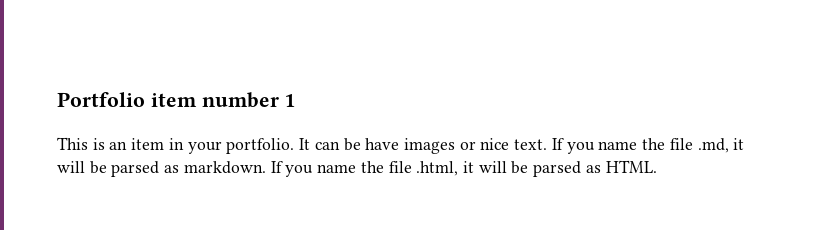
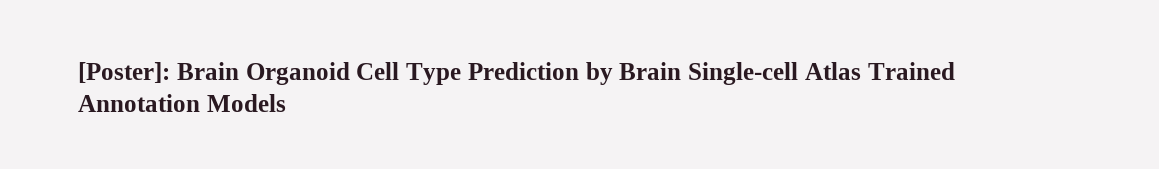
- Portfolio item number 1
- This is an item in your portfolio. It can be have images or nice text. If you name the file .md, it will be parsed as markdown. If you name the file .html, it will be parsed as HTML.
+ [Poster]: Brain Organoid Cell Type Prediction by Brain Single-cell Atlas Trained Annotation Models

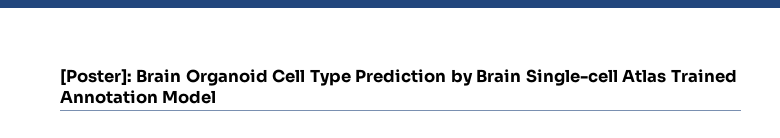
- [Poster]: Brain Organoid Cell Type Prediction by Brain Single-cell Atlas Trained Annotation Models
+ [Poster]: Brain Organoid Cell Type Prediction by Brain Single-cell Atlas Trained Annotation Model

